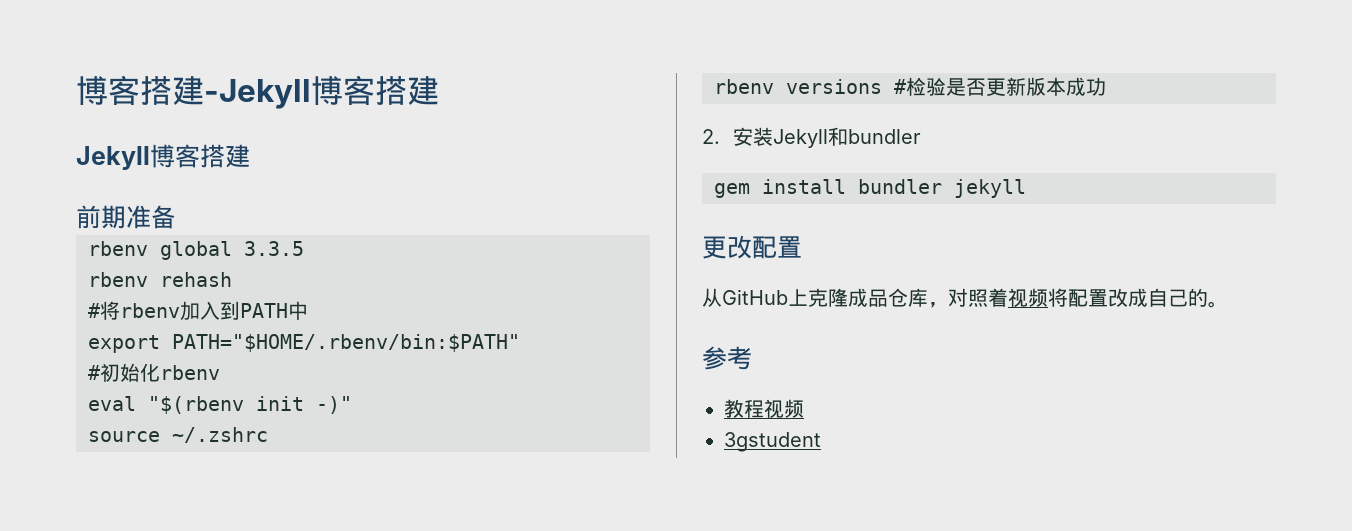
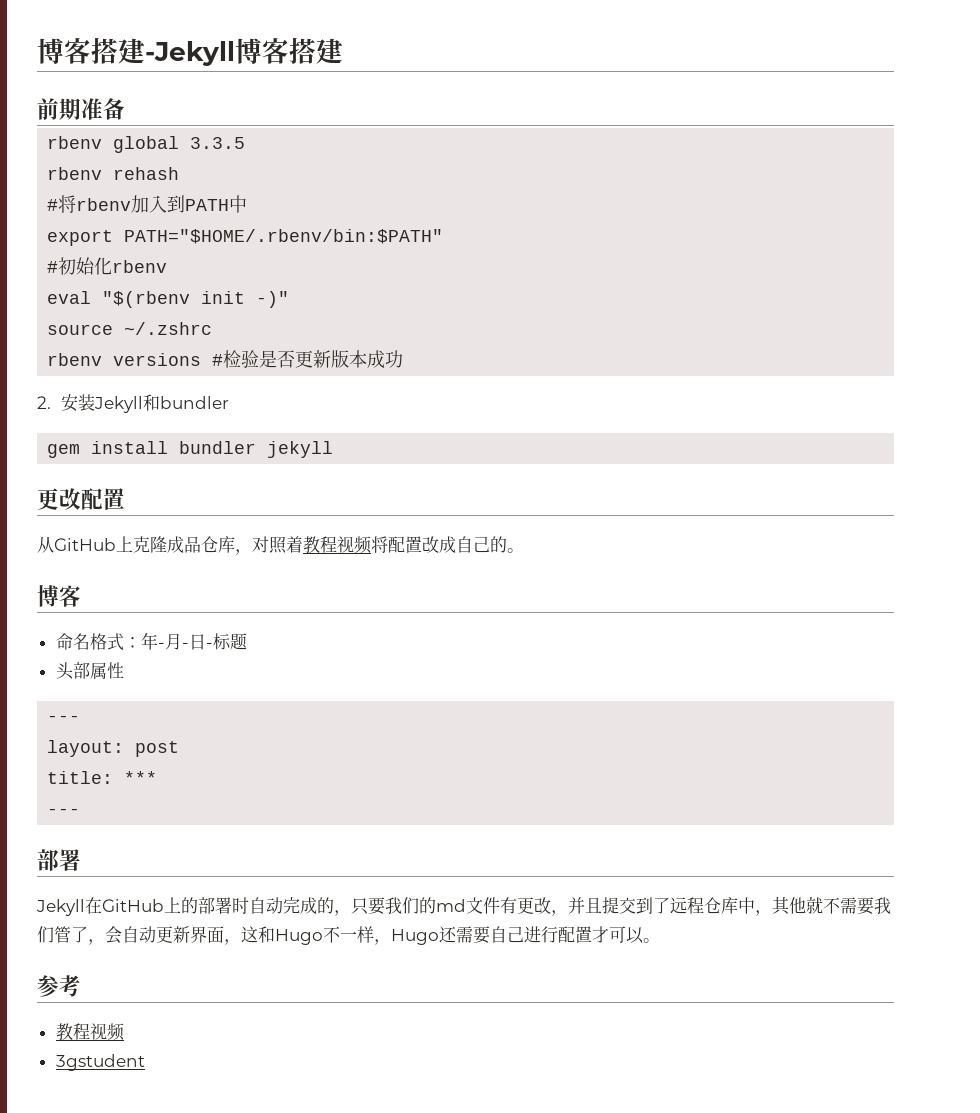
- Jekyll博客搭建
- 从GitHub上克隆成品仓库，对照着视频将配置改成自己的。
+ 从GitHub上克隆成品仓库，对照着教程视频将配置改成自己的。
+ 博客
+ 命名格式：年-月-日-标题
+ 头部属性
+ ---
+ layout: post
+ title: ***
+ ---
+ 部署
+ Jekyll在GitHub上的部署时自动完成的，只要我们的md文件有更改，并且提交到了远程仓库中，其他就不需要我们管了，会自动更新界面，这和Hugo不一样，Hugo还需要自己进行配置才可以。

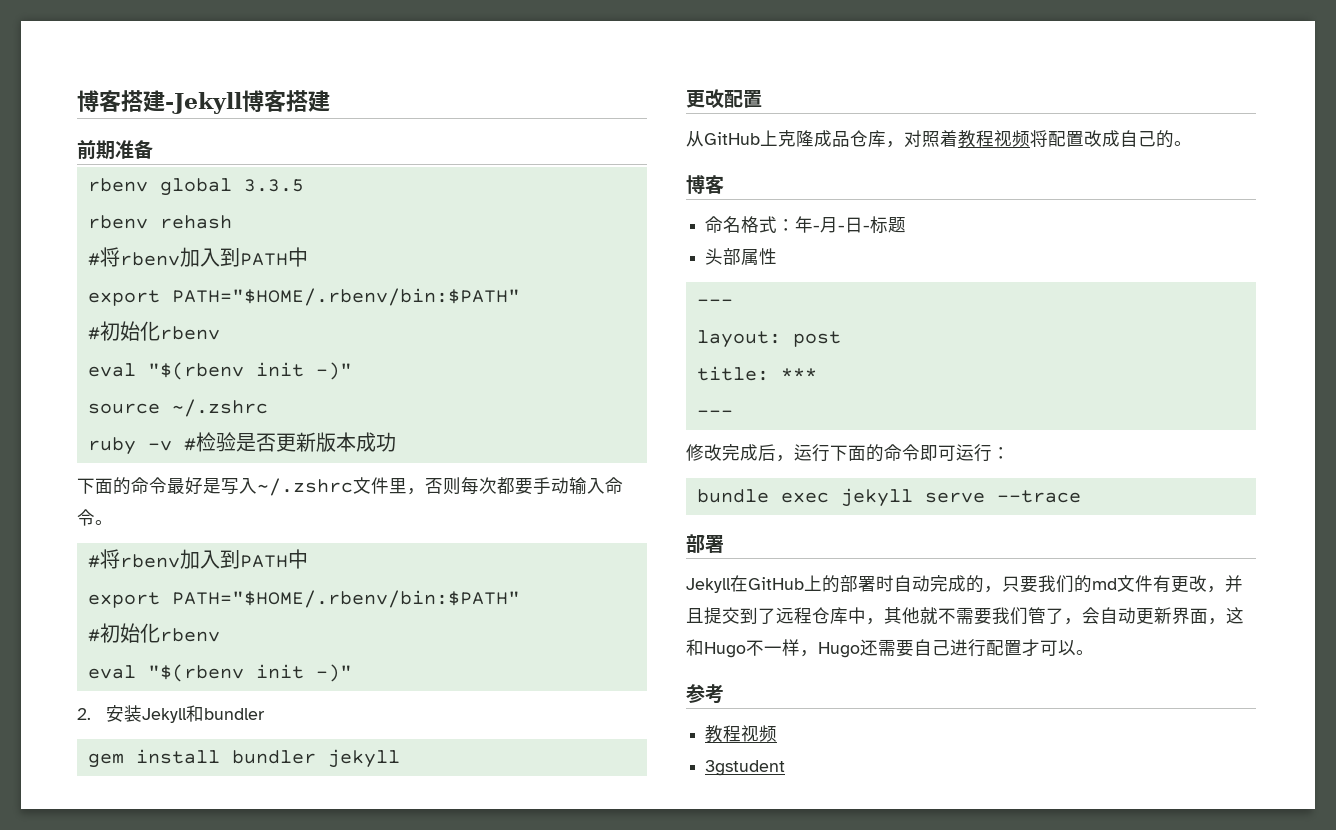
- rbenv versions #检验是否更新版本成功
+ ruby -v #检验是否更新版本成功
+ 下面的命令最好是写入~/.zshrc文件里，否则每次都要手动输入命令。
+ #将rbenv加入到PATH中
+ export PATH="$HOME/.rbenv/bin:$PATH"
+ #初始化rbenv
+ eval "$(rbenv init -)"
+ 修改完成后，运行下面的命令即可运行：
+ bundle exec jekyll serve --trace

